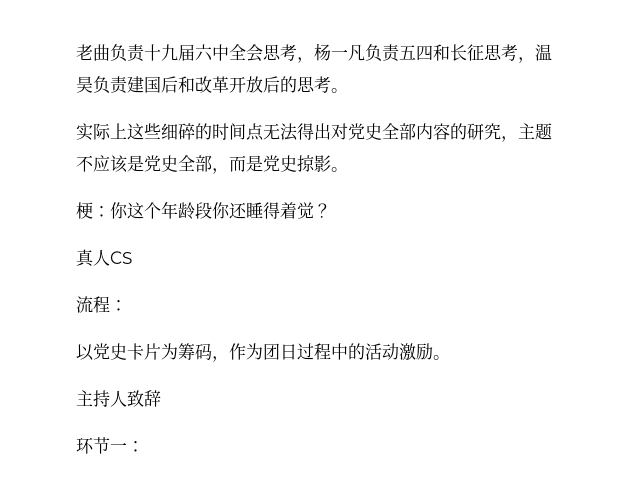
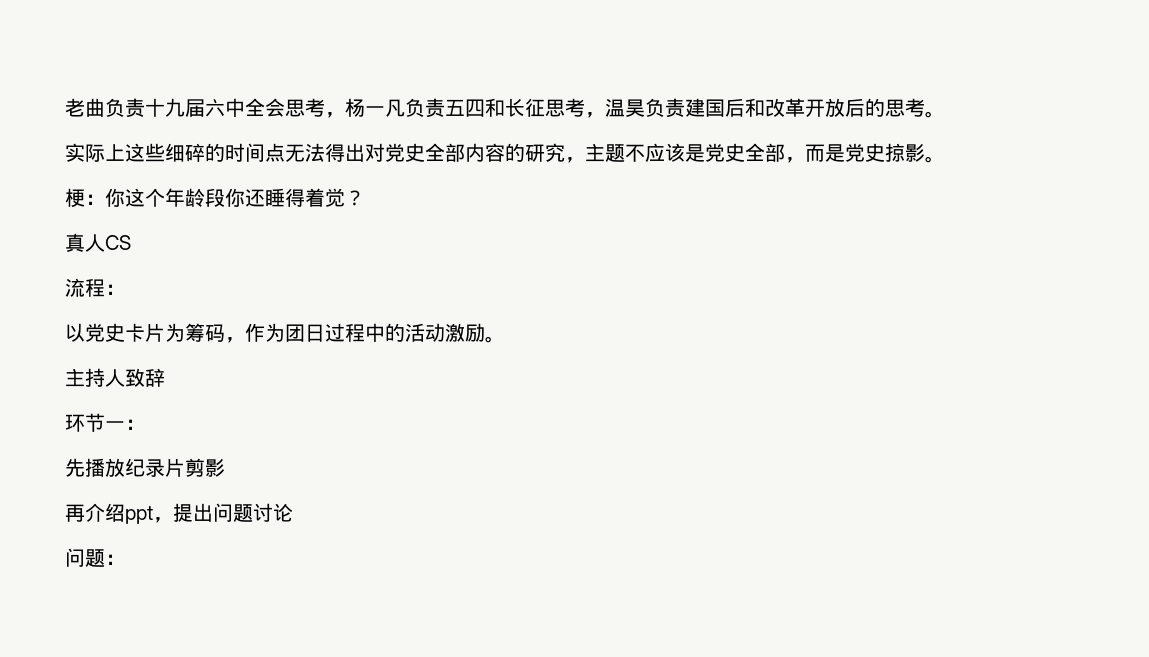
+ 先播放纪录片剪影
+ 再介绍ppt，提出问题讨论
+ 问题：

